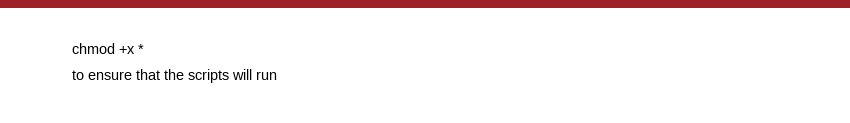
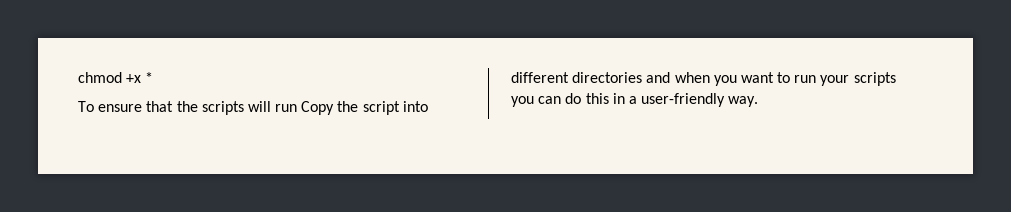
- to ensure that the scripts will run
+ To ensure that the scripts will run Copy the script into different directories and when you want to run your scripts you can do this in a user-friendly way.

